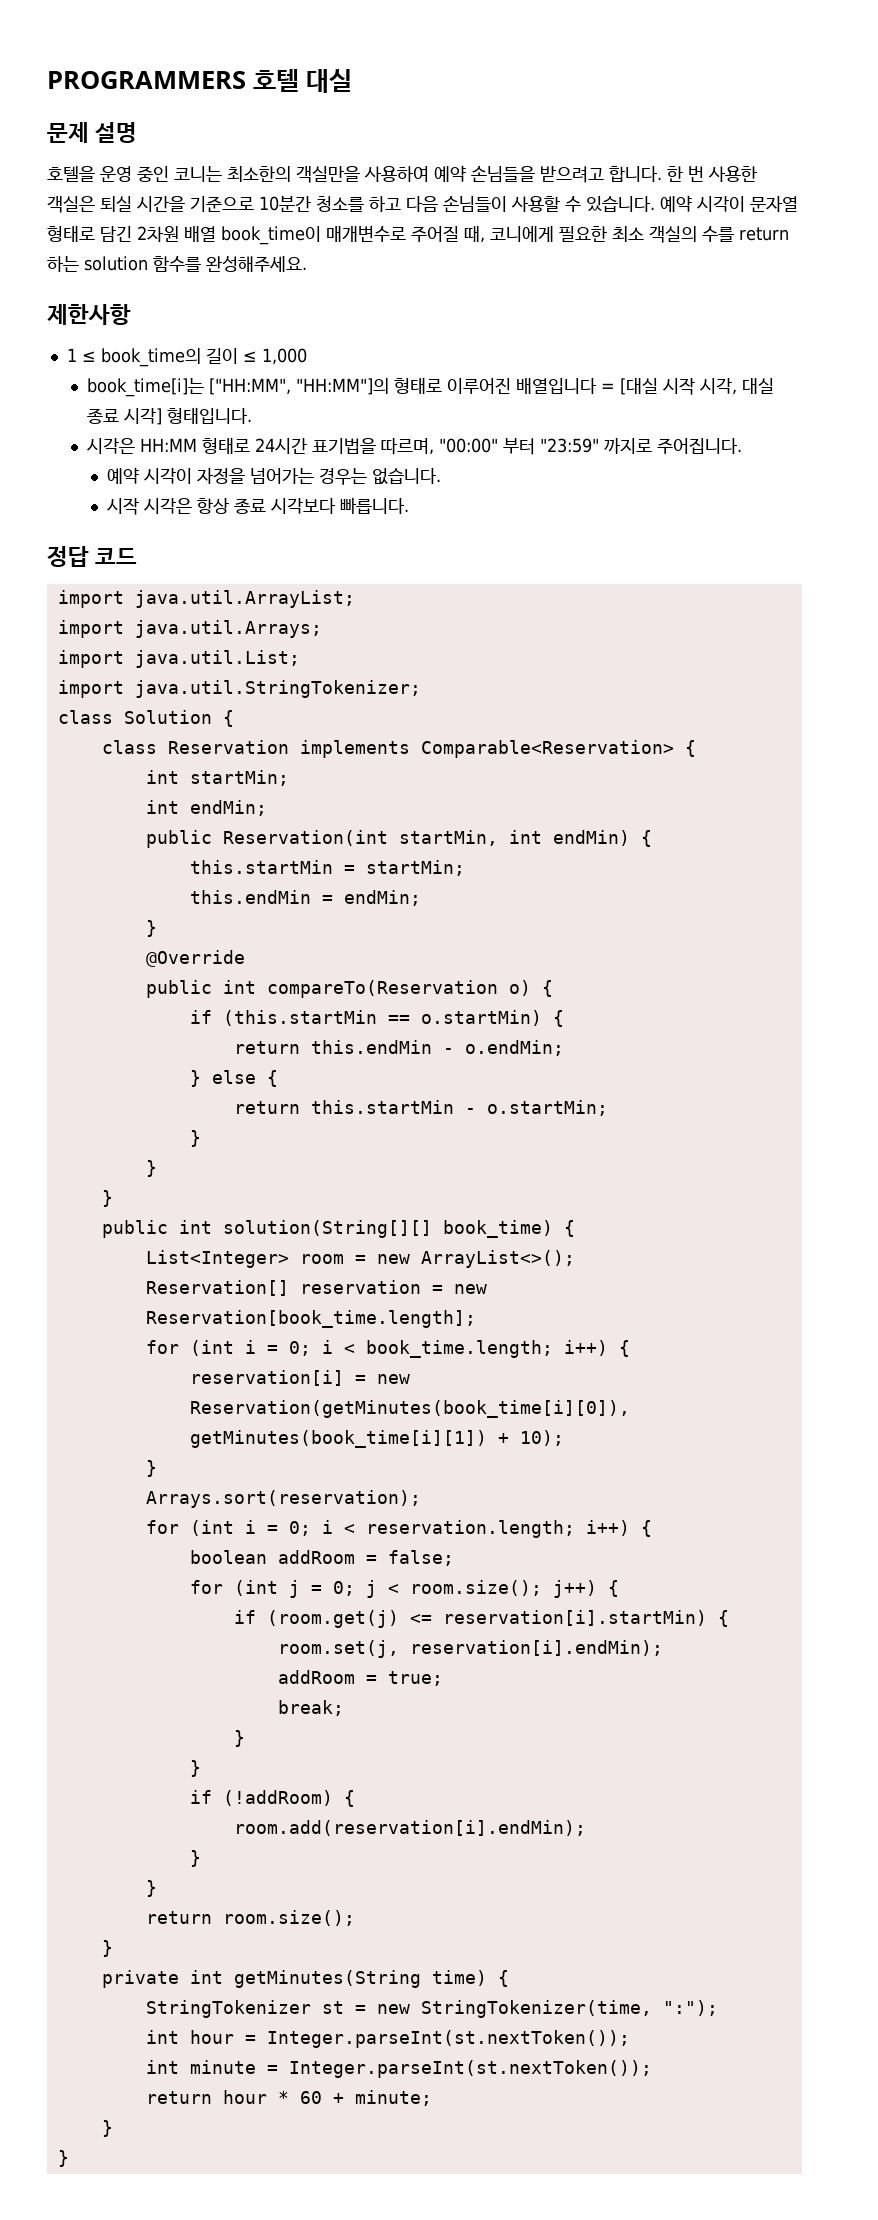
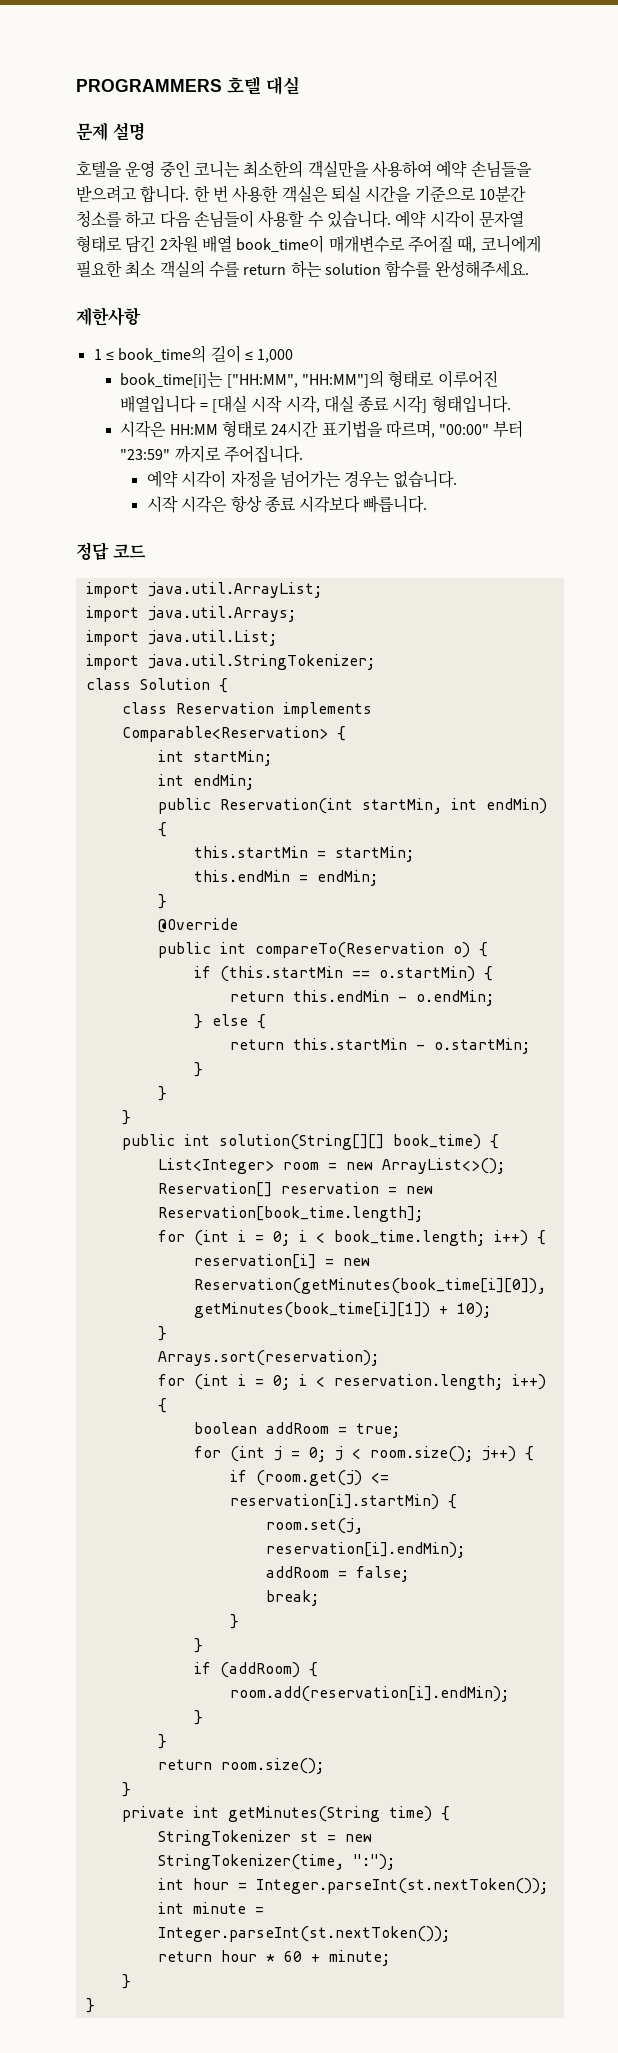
- boolean addRoom = false;
+ boolean addRoom = true;
- addRoom = true;
+ addRoom = false;
- if (!addRoom) {
+ if (addRoom) {

